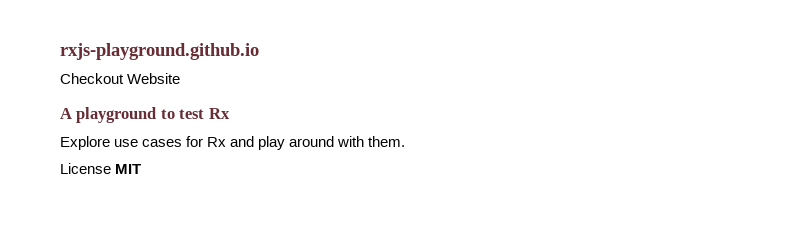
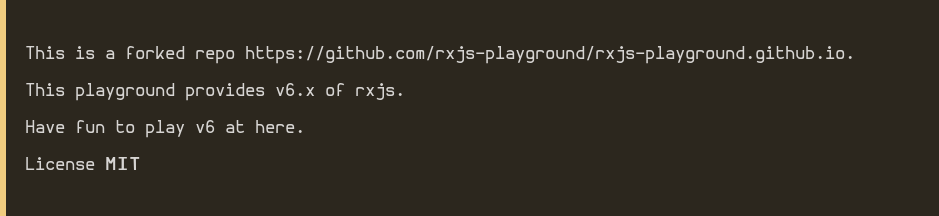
- rxjs-playground.github.io
- Checkout Website
- A playground to test Rx
- Explore use cases for Rx and play around with them.
+ This is a forked repo https://github.com/rxjs-playground/rxjs-playground.github.io.
+ This playground provides v6.x of rxjs.
+ Have fun to play v6 at here.

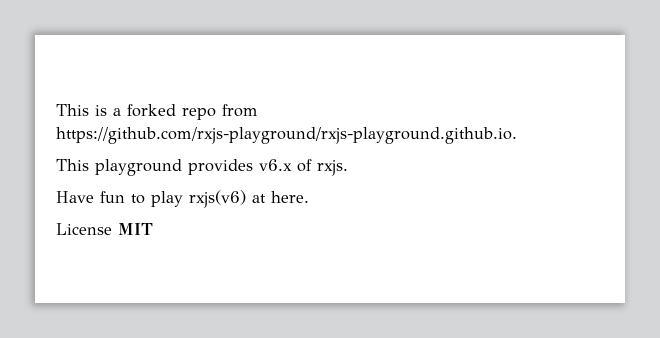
- This is a forked repo https://github.com/rxjs-playground/rxjs-playground.github.io.
+ This is a forked repo from https://github.com/rxjs-playground/rxjs-playground.github.io.
- Have fun to play v6 at here.
+ Have fun to play rxjs(v6) at here.

